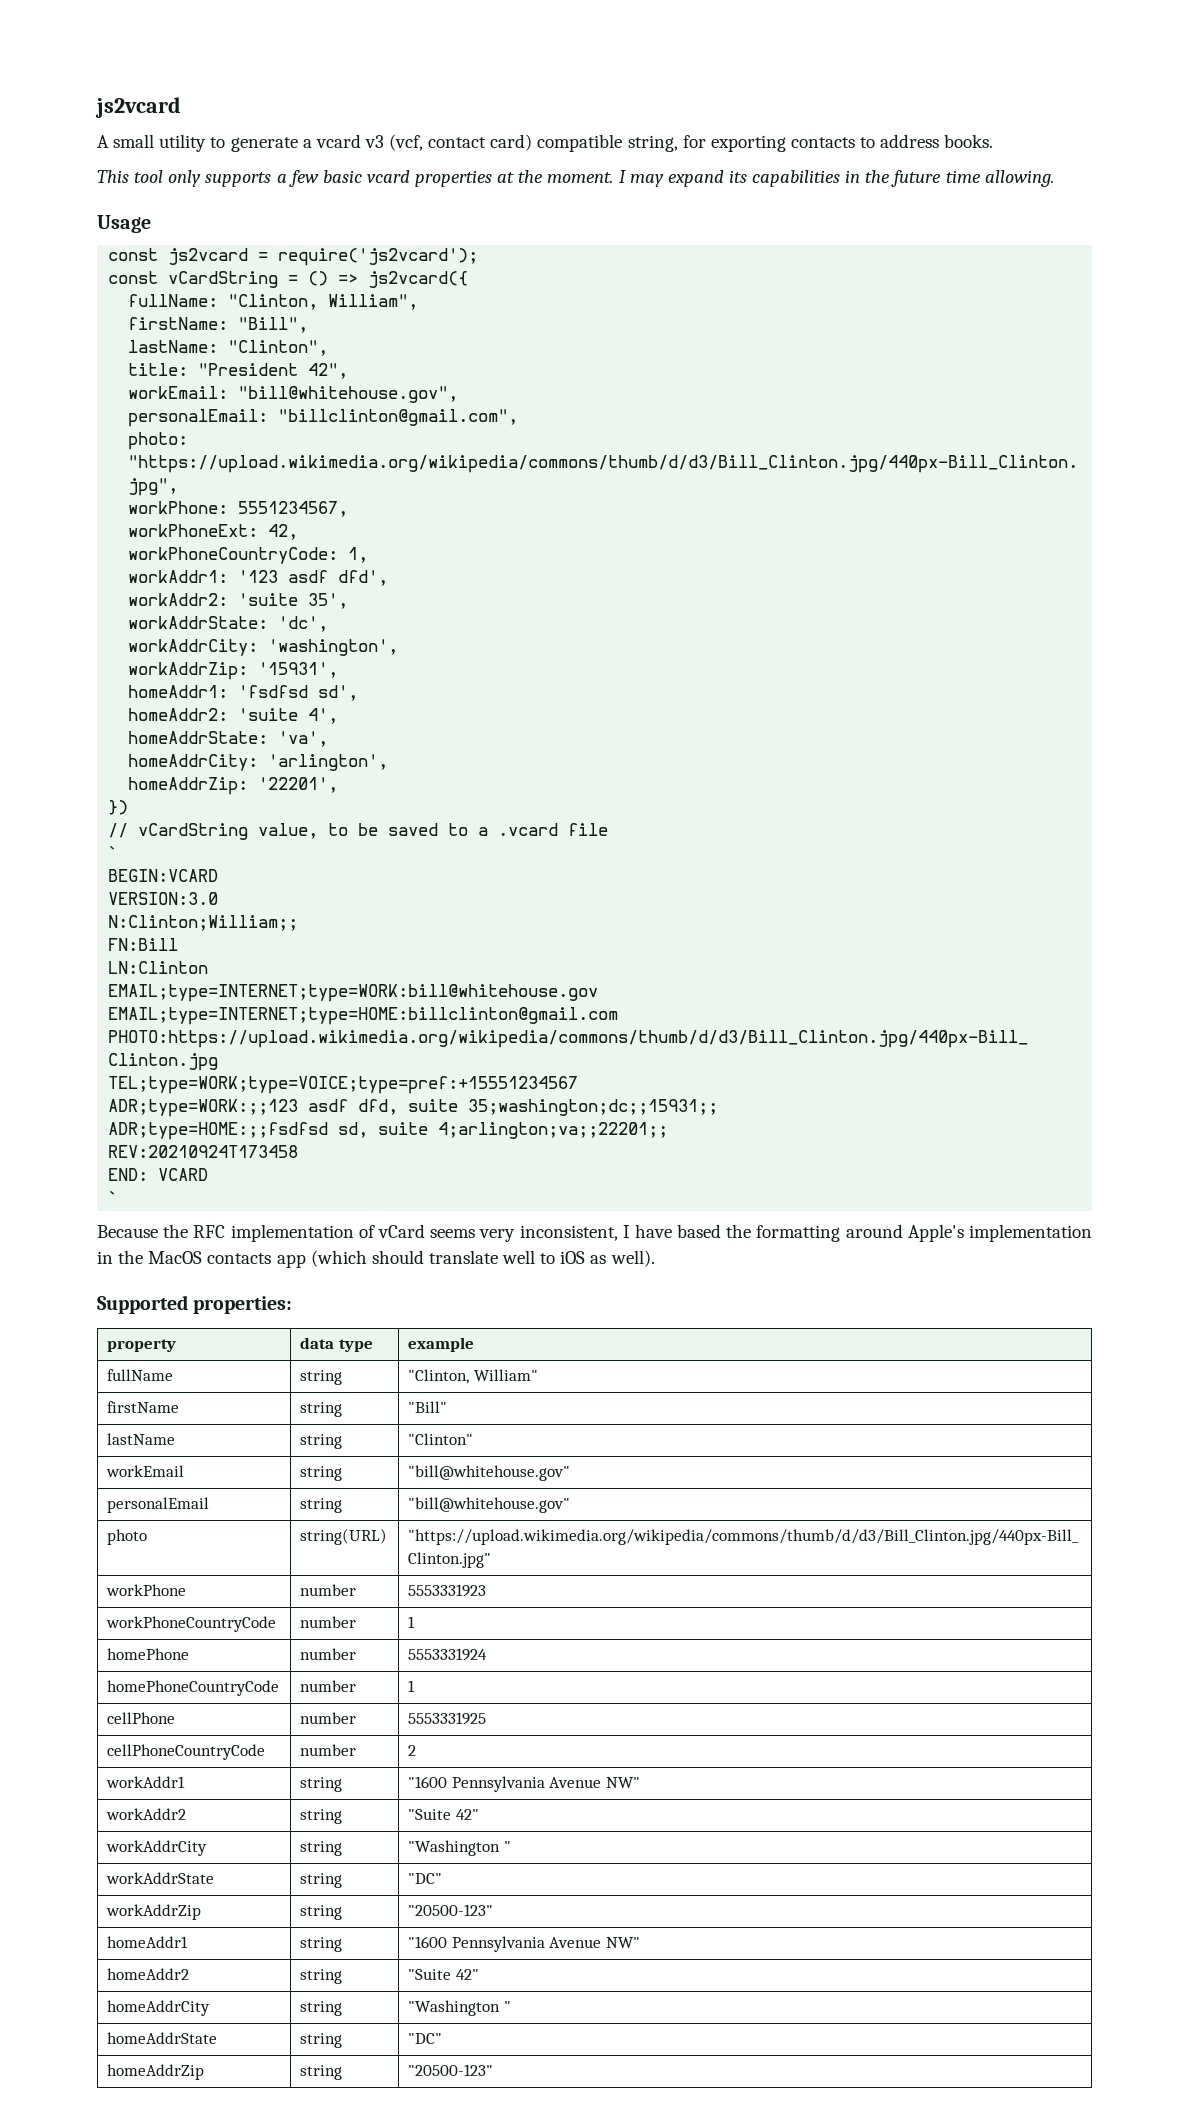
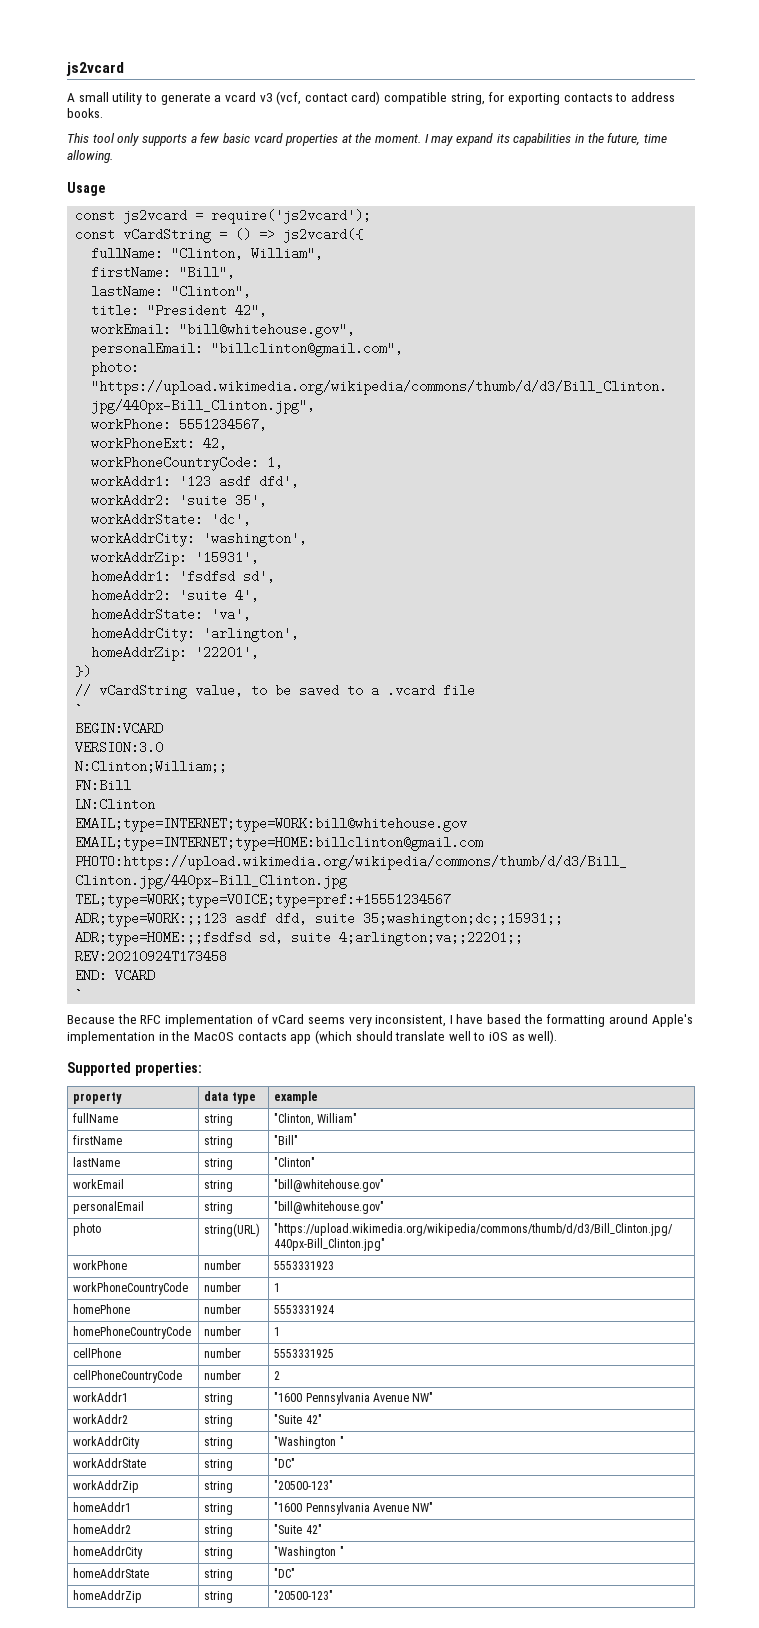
- I may expand its capabilities in the future time allowing.
+ I may expand its capabilities in the future, time allowing.

